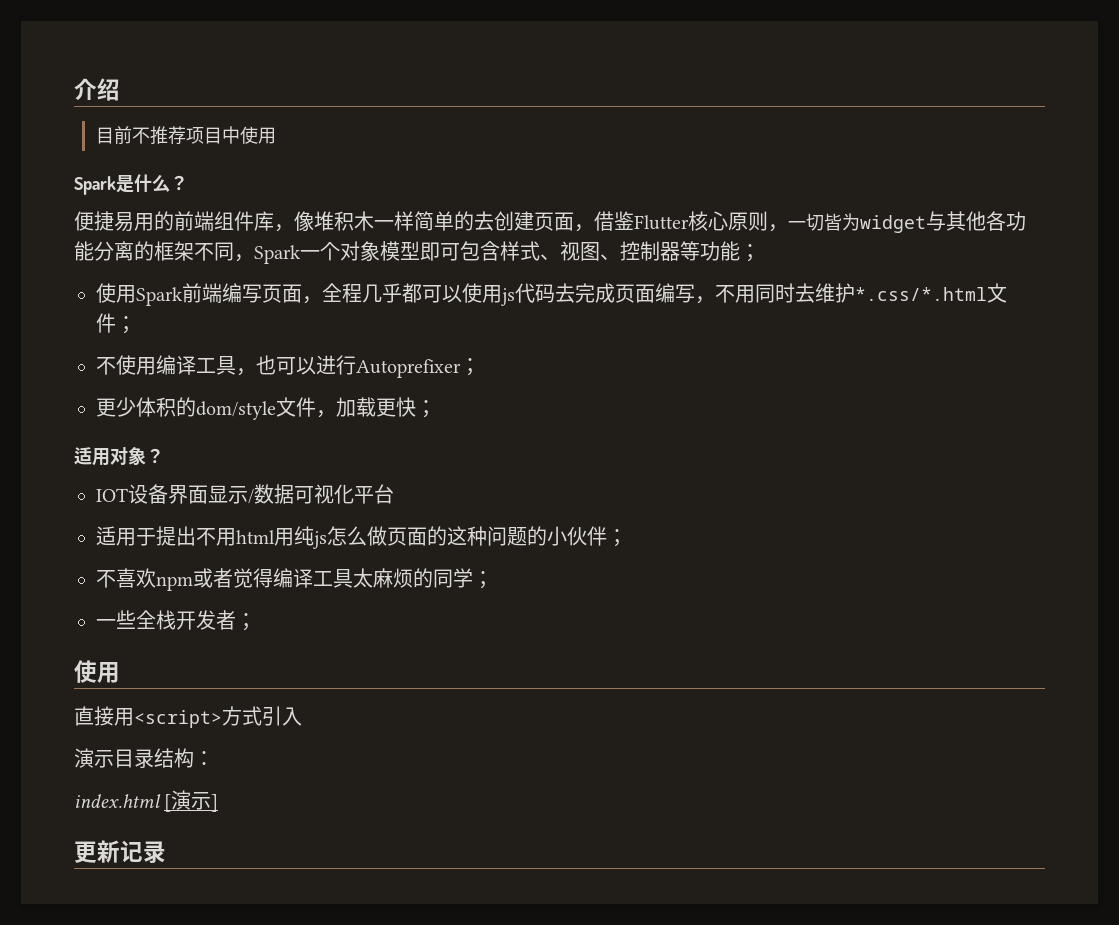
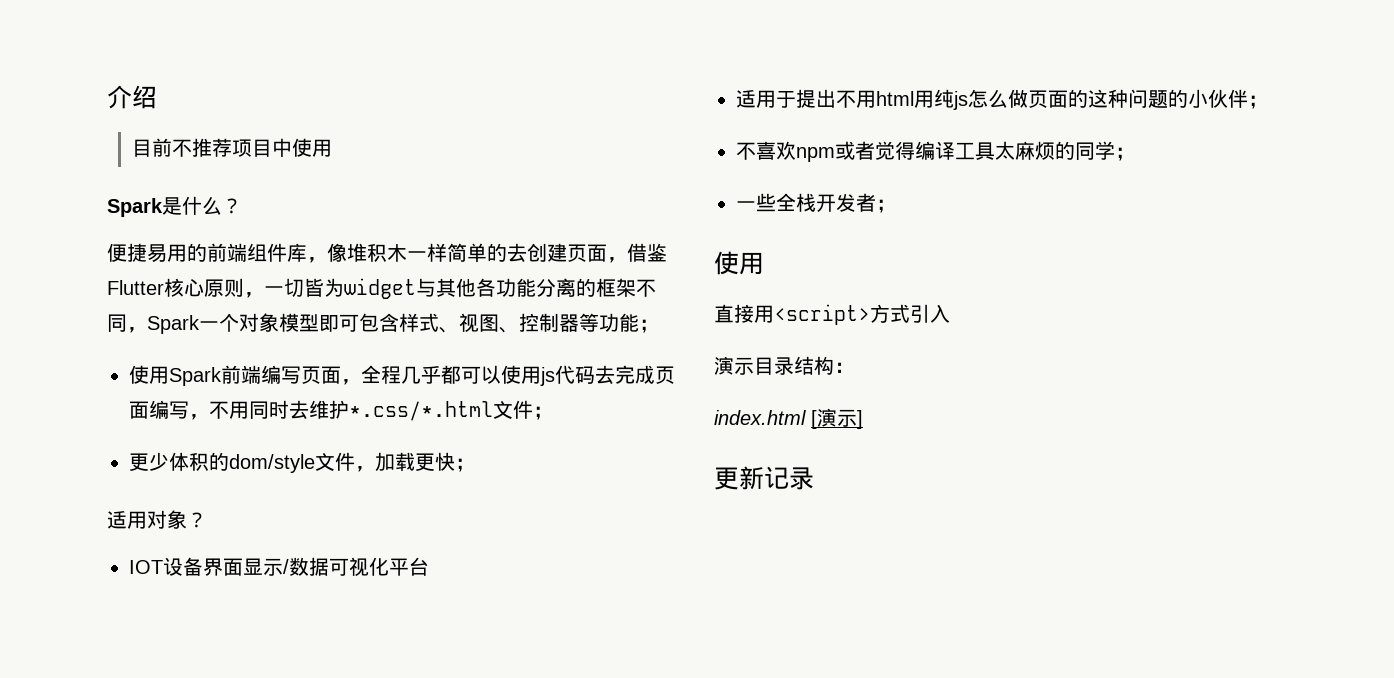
- 不使用编译工具，也可以进行Autoprefixer；

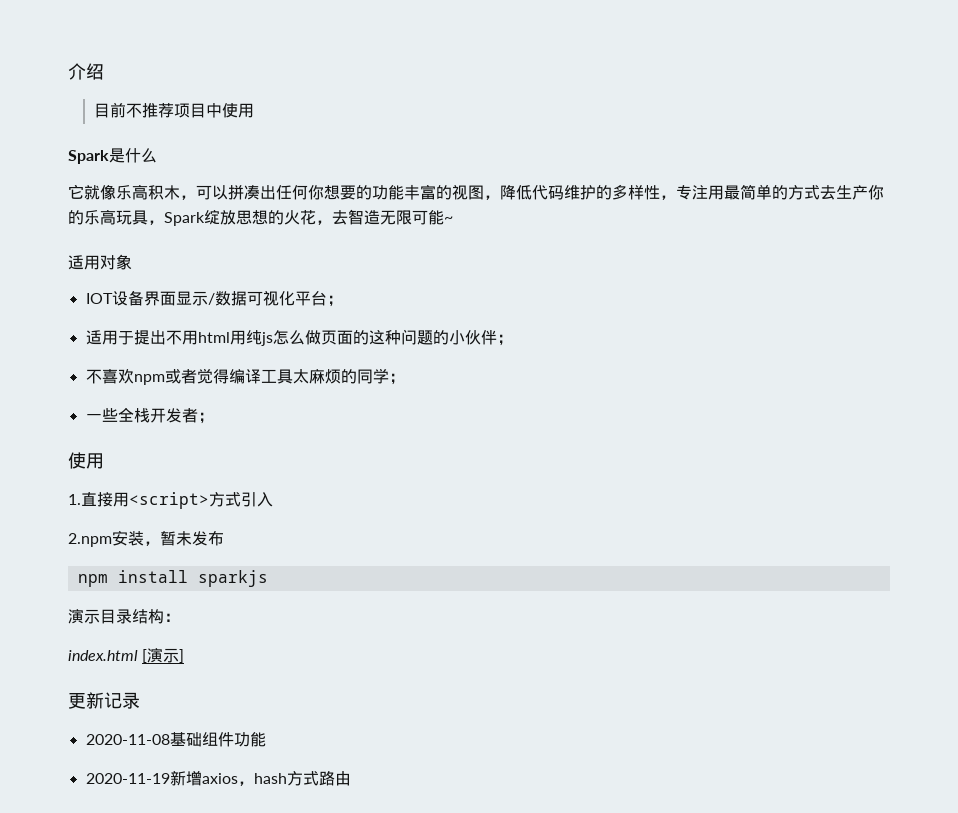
- Spark是什么？
- 便捷易用的前端组件库，像堆积木一样简单的去创建页面，借鉴Flutter核心原则，一切皆为widget与其他各功能分离的框架不同，Spark一个对象模型即可包含样式、视图、控制器等功能；
- 使用Spark前端编写页面，全程几乎都可以使用js代码去完成页面编写，不用同时去维护*.css/*.html文件；
- 更少体积的dom/style文件，加载更快；
+ Spark是什么
+ 它就像乐高积木，可以拼凑出任何你想要的功能丰富的视图，降低代码维护的多样性，专注用最简单的方式去生产你的乐高玩具，Spark绽放思想的火花，去智造无限可能~
- 适用对象？
+ 适用对象
- IOT设备界面显示/数据可视化平台
+ IOT设备界面显示/数据可视化平台；
- 直接用<script>方式引入
+ 1.直接用<script>方式引入
+ 2.npm安装，暂未发布
+ npm install sparkjs
+ 2020-11-08基础组件功能
+ 2020-11-19新增axios，hash方式路由

